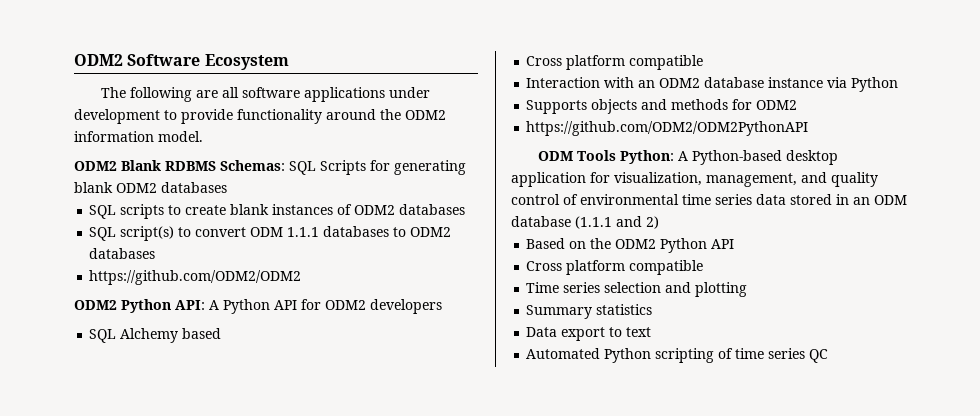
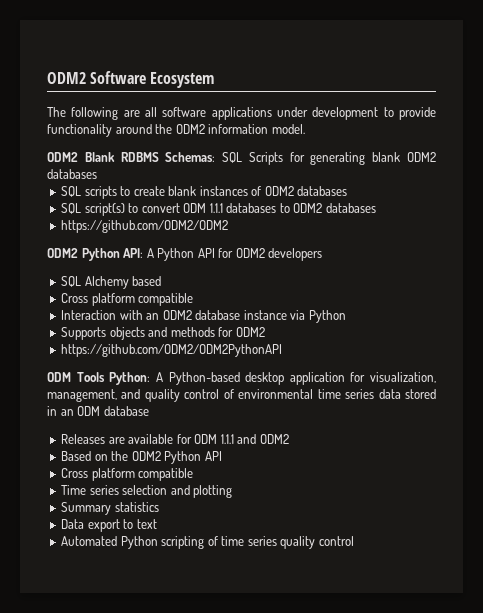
- ODM Tools Python: A Python-based desktop application for visualization, management, and quality control of environmental time series data stored in an ODM database (1.1.1 and 2)
+ ODM Tools Python: A Python-based desktop application for visualization, management, and quality control of environmental time series data stored in an ODM database
+ Releases are available for ODM 1.1.1 and ODM2
- Automated Python scripting of time series QC
+ Automated Python scripting of time series quality control

